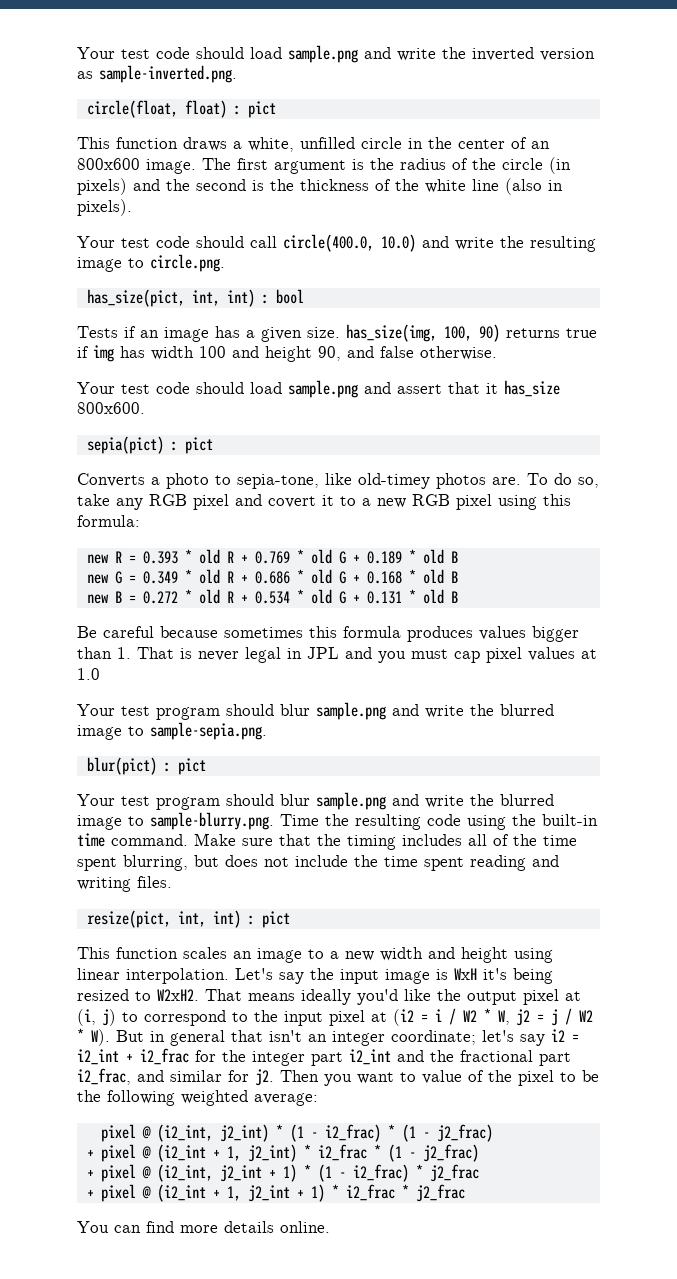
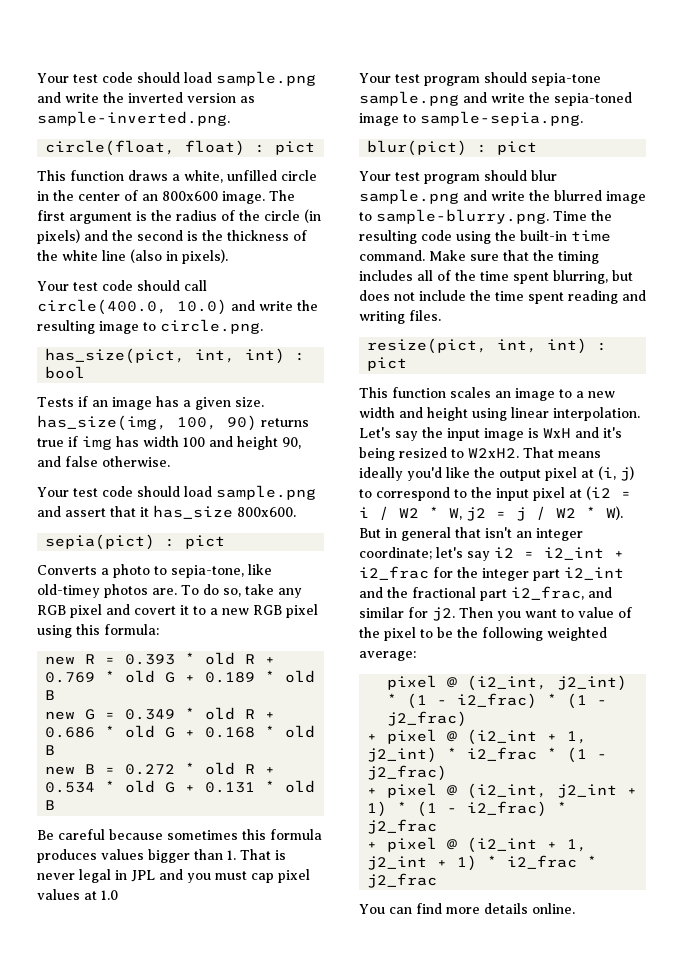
- Your test program should blur sample.png and write the blurred image to sample-sepia.png.
+ Your test program should sepia-tone sample.png and write the sepia-toned image to sample-sepia.png.
- Let's say the input image is WxH it's being resized to W2xH2.
+ Let's say the input image is WxH and it's being resized to W2xH2.

